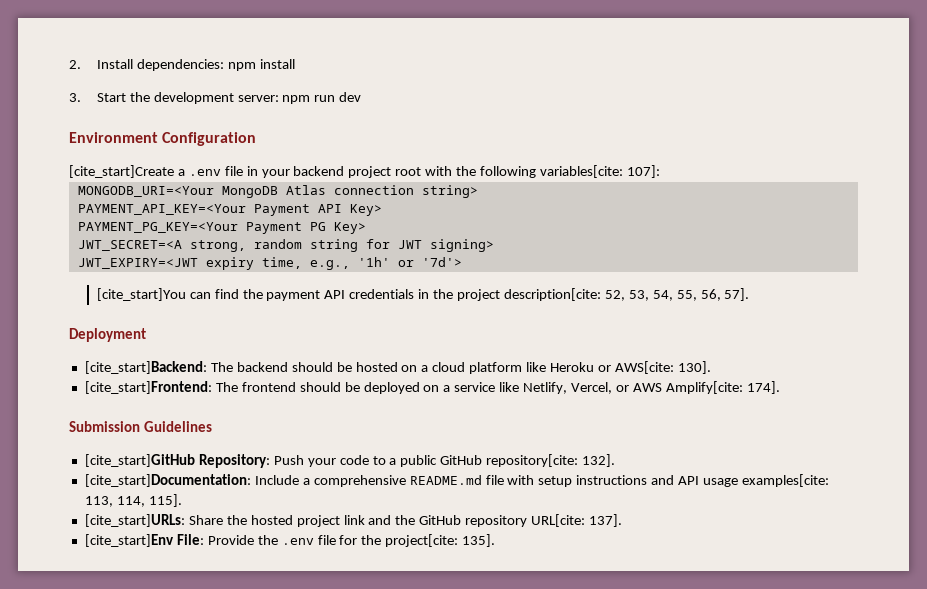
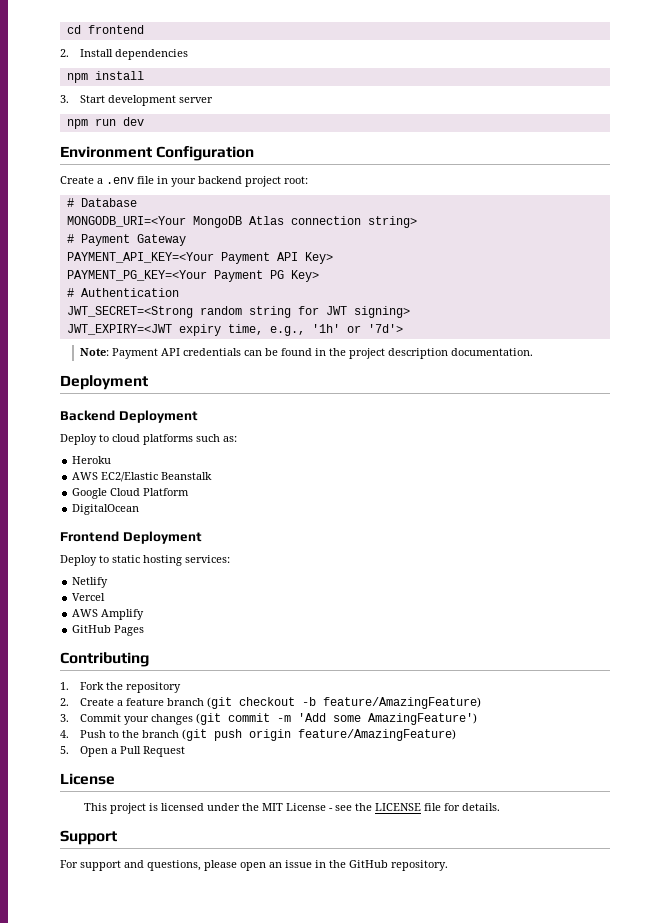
+ cd frontend
- 2. Install dependencies: npm install
+ 2. Install dependencies
+ npm install
- 3. Start the development server: npm run dev
+ 3. Start development server
+ npm run dev
- [cite_start]Create a .env file in your backend project root with the following variables[cite: 107]:
+ Create a .env file in your backend project root:
+ # Database
+ # Payment Gateway
- JWT_SECRET=<A strong, random string for JWT signing>
+ # Authentication
+ JWT_SECRET=<Strong random string for JWT signing>
- [cite_start]You can find the payment API credentials in the project description[cite: 52, 53, 54, 55, 56, 57].
+ Note: Payment API credentials can be found in the project description documentation.
  Deployment
- [cite_start]Backend: The backend should be hosted on a cloud platform like Heroku or AWS[cite: 130].
- [cite_start]Frontend: The frontend should be deployed on a service like Netlify, Vercel, or AWS Amplify[cite: 174].
- Submission Guidelines
- [cite_start]GitHub Repository: Push your code to a public GitHub repository[cite: 132].
- [cite_start]Documentation: Include a comprehensive README.md file with setup instructions and API usage examples[cite: 113, 114, 115].
- [cite_start]URLs: Share the hosted project link and the GitHub repository URL[cite: 137].
- [cite_start]Env File: Provide the .env file for the project[cite: 135].
+ Backend Deployment
+ Deploy to cloud platforms such as:
+ Heroku
+ AWS EC2/Elastic Beanstalk
+ Google Cloud Platform
+ DigitalOcean
+ Frontend Deployment
+ Deploy to static hosting services:
+ Netlify
+ Vercel
+ AWS Amplify
+ GitHub Pages
+ Contributing
+ 1. Fork the repository
+ 2. Create a feature branch (git checkout -b feature/AmazingFeature)
+ 3. Commit your changes (git commit -m 'Add some AmazingFeature')
+ 4. Push to the branch (git push origin feature/AmazingFeature)
+ 5. Open a Pull Request
+ License
+ This project is licensed under the MIT License - see the LICENSE file for details.
+ Support
+ For support and questions, please open an issue in the GitHub repository.

